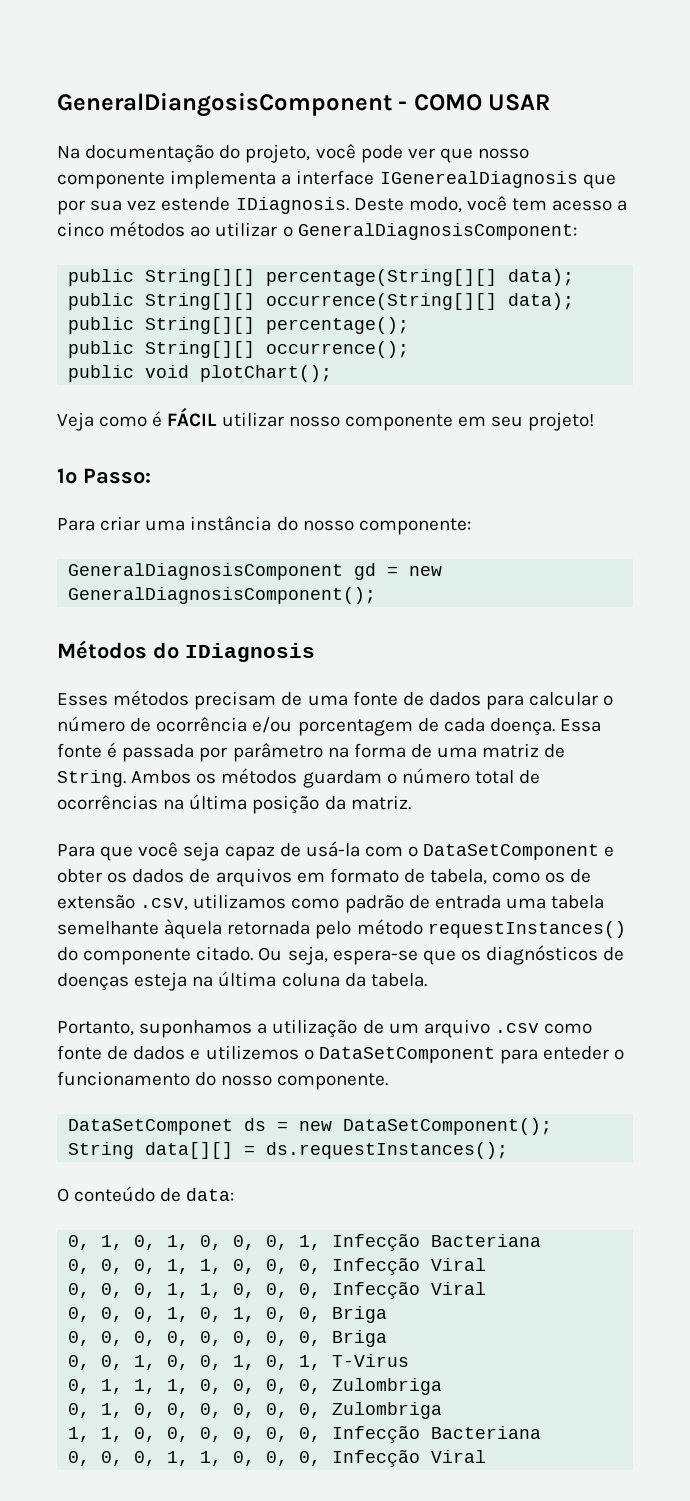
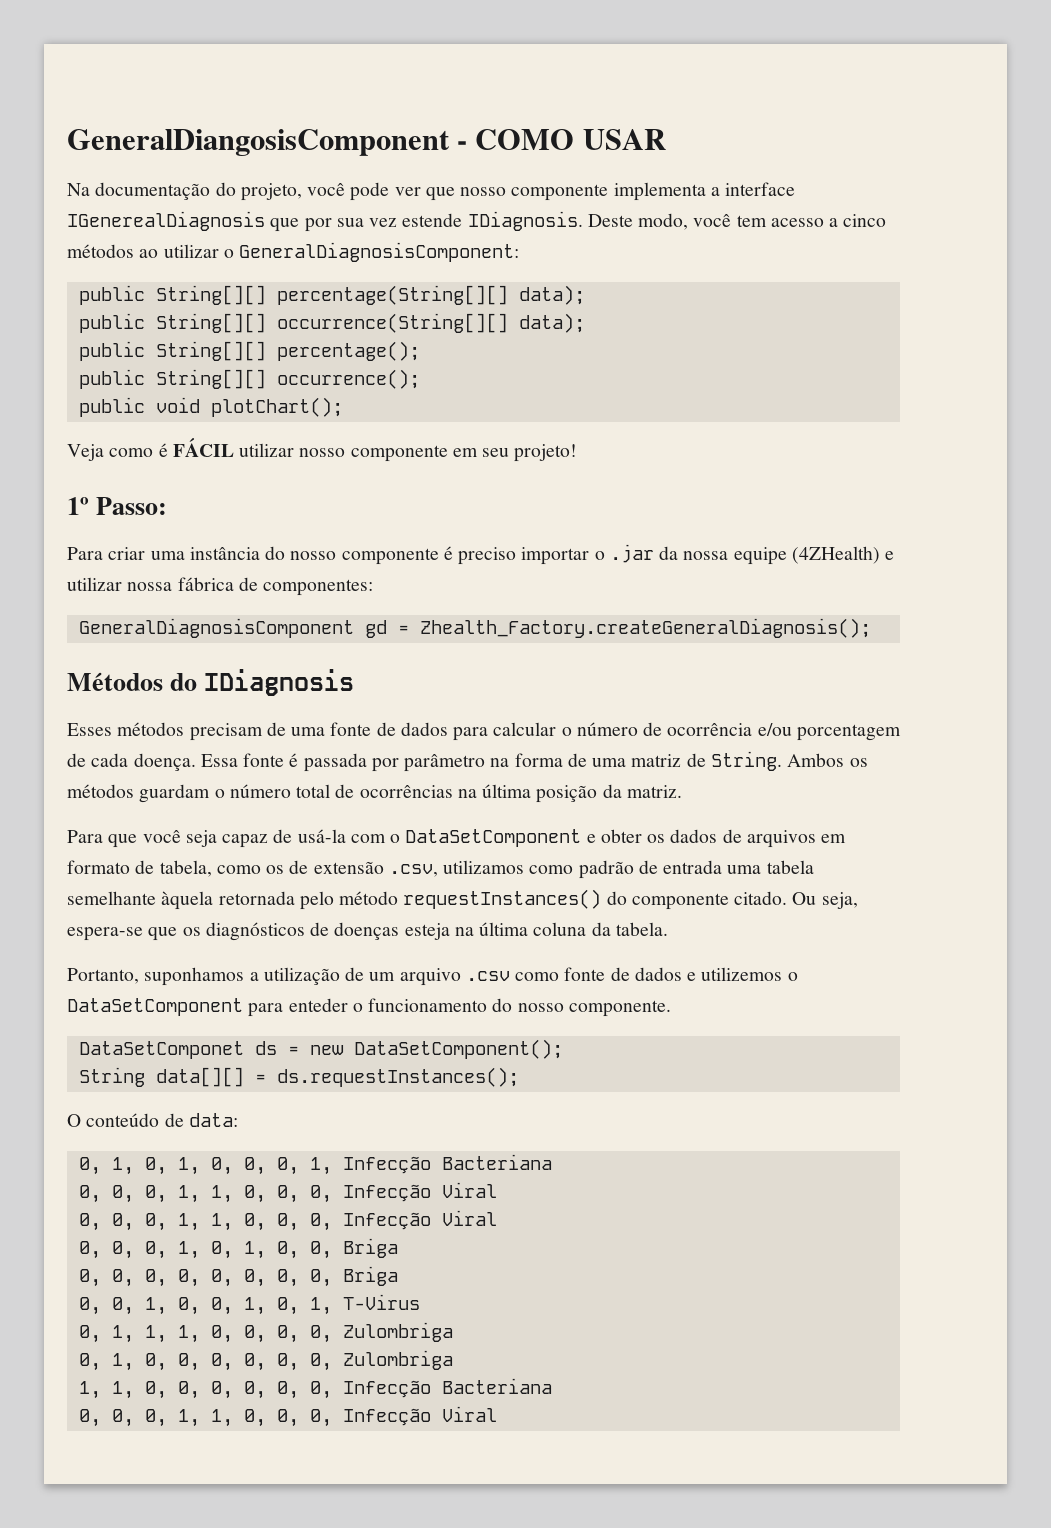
- Para criar uma instância do nosso componente:
+ Para criar uma instância do nosso componente é preciso importar o .jar da nossa equipe (4ZHealth) e utilizar nossa fábrica de componentes:
- GeneralDiagnosisComponent gd = new GeneralDiagnosisComponent();
+ GeneralDiagnosisComponent gd = Zhealth_Factory.createGeneralDiagnosis();

